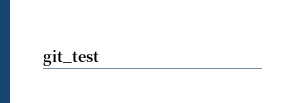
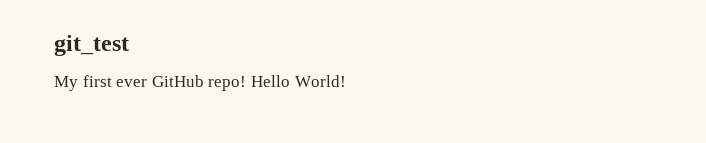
+ My first ever GitHub repo! Hello World!

